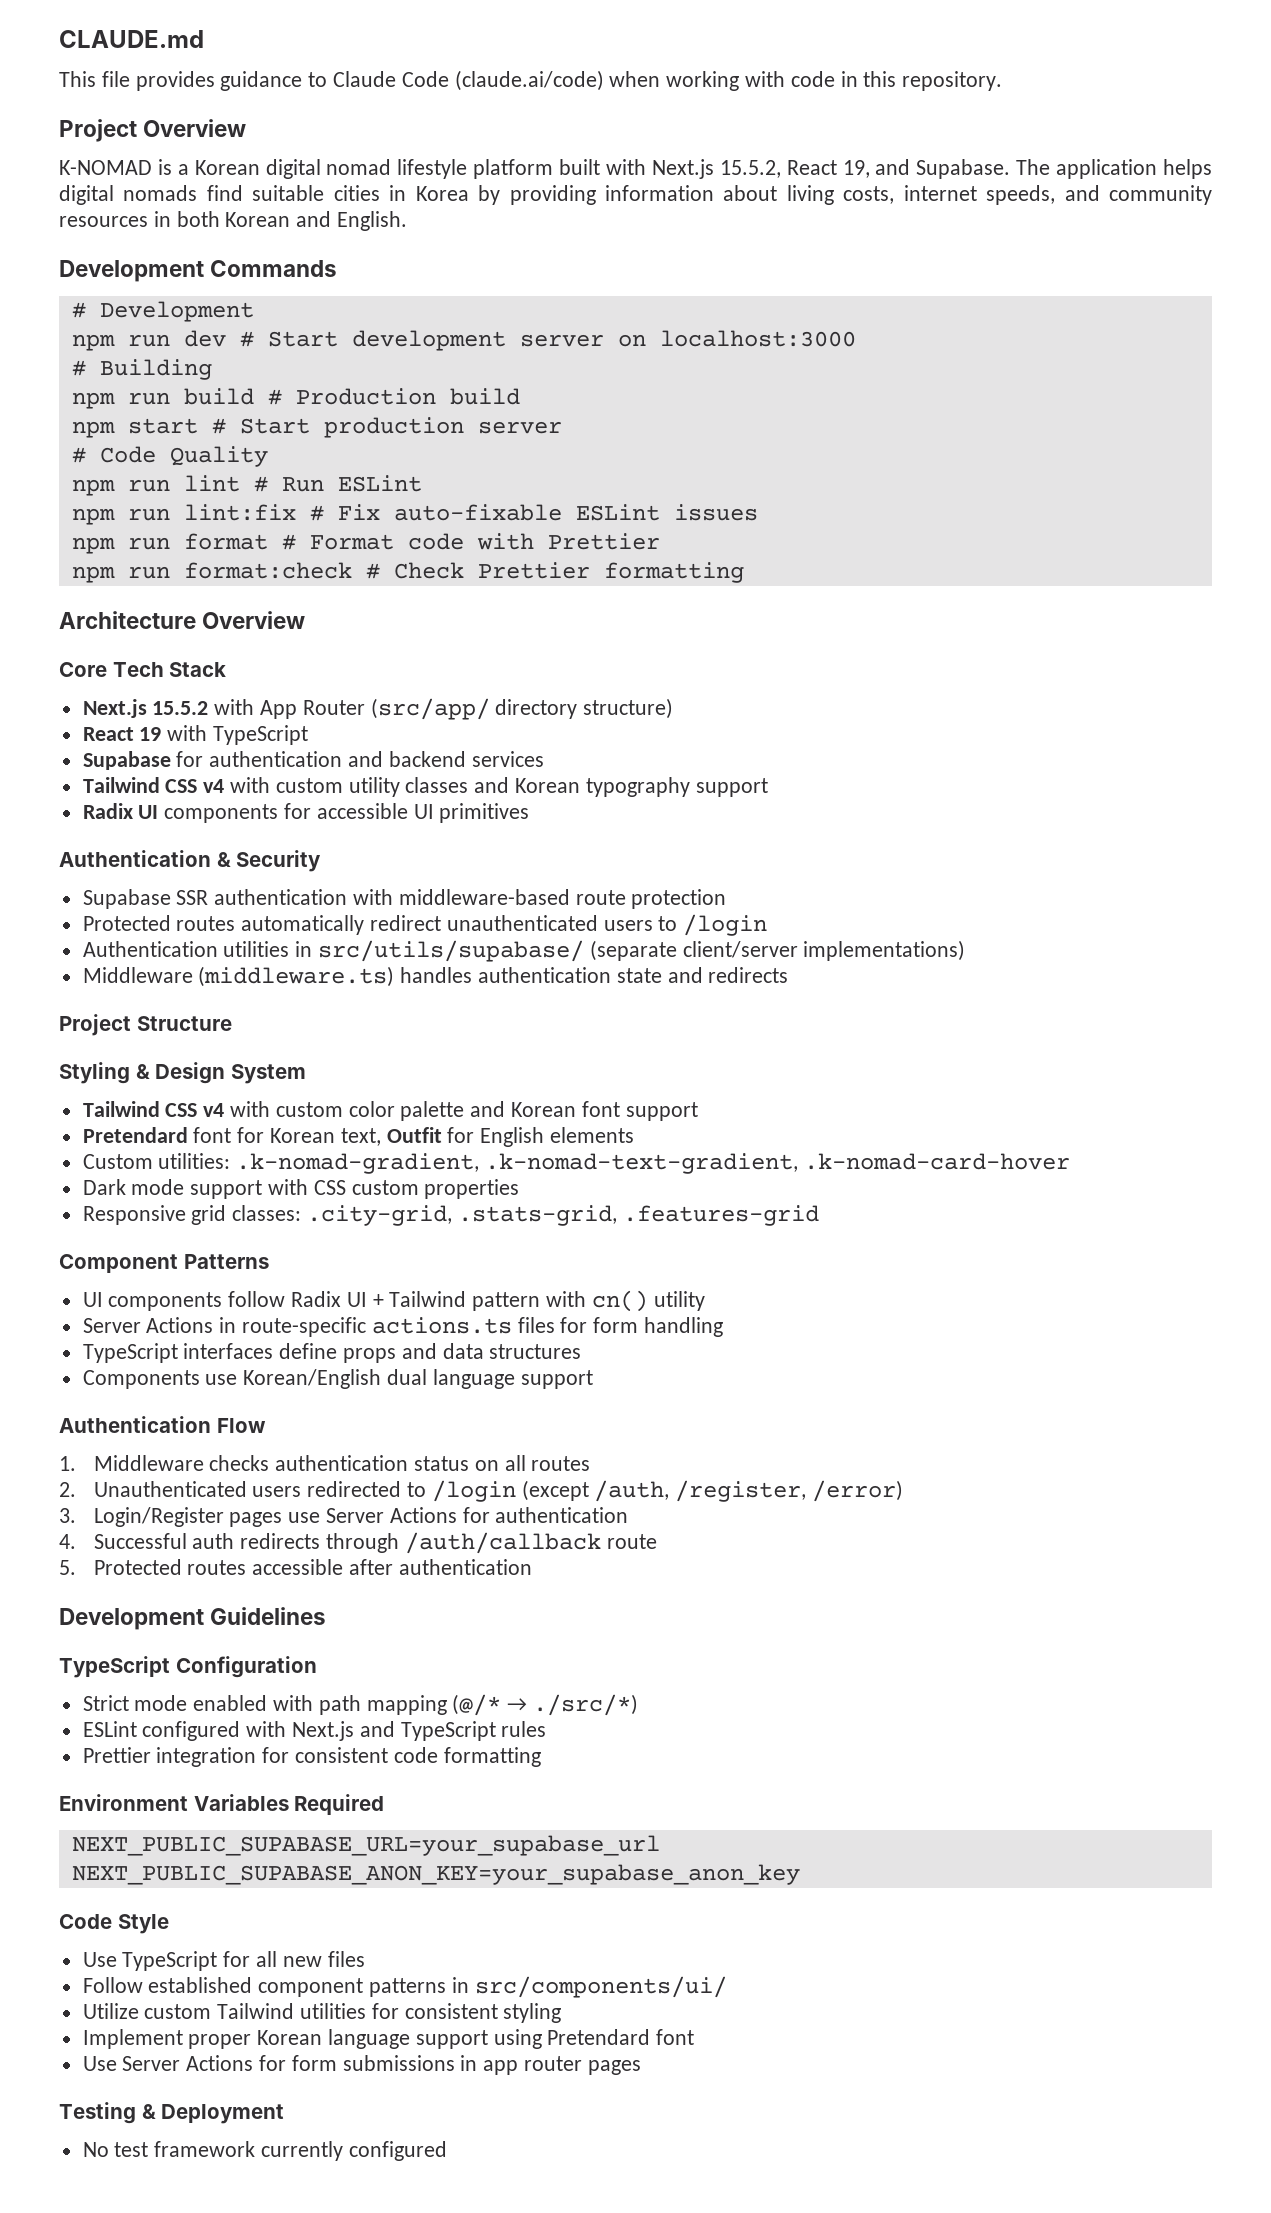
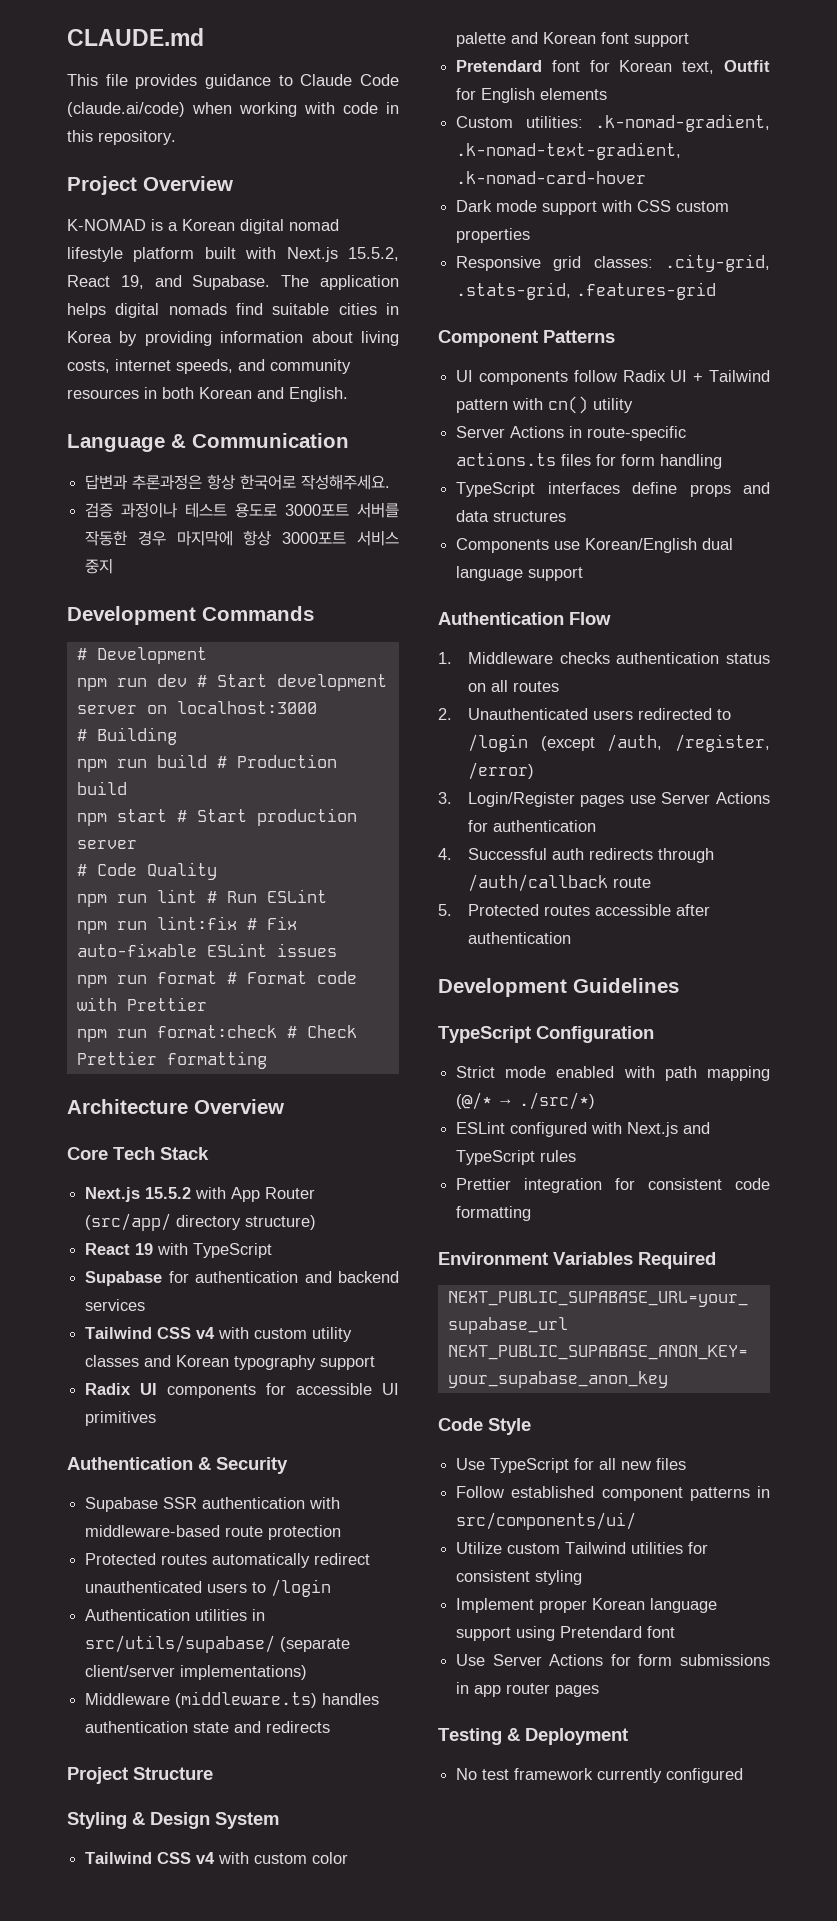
+ Language & Communication
+ 답변과 추론과정은 항상 한국어로 작성해주세요.
+ 검증 과정이나 테스트 용도로 3000포트 서버를 작동한 경우 마지막에 항상 3000포트 서비스 중지

